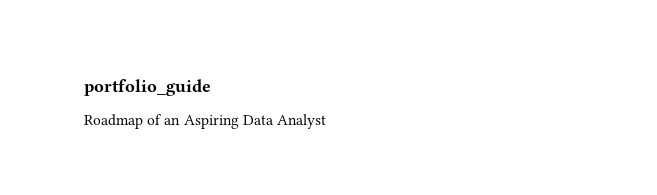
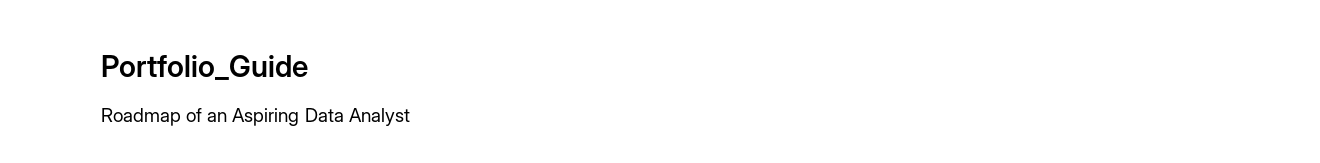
- portfolio_guide
+ Portfolio_Guide

